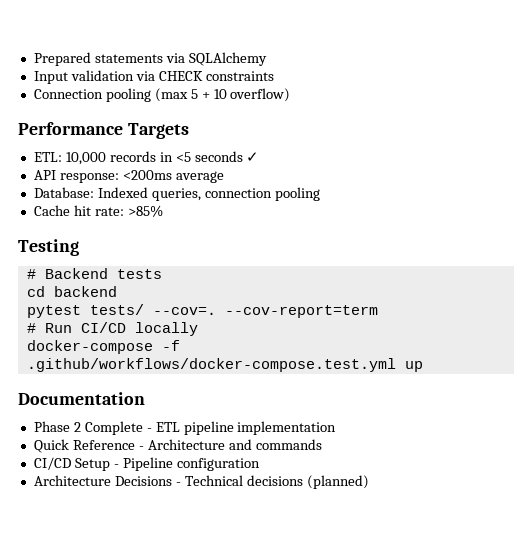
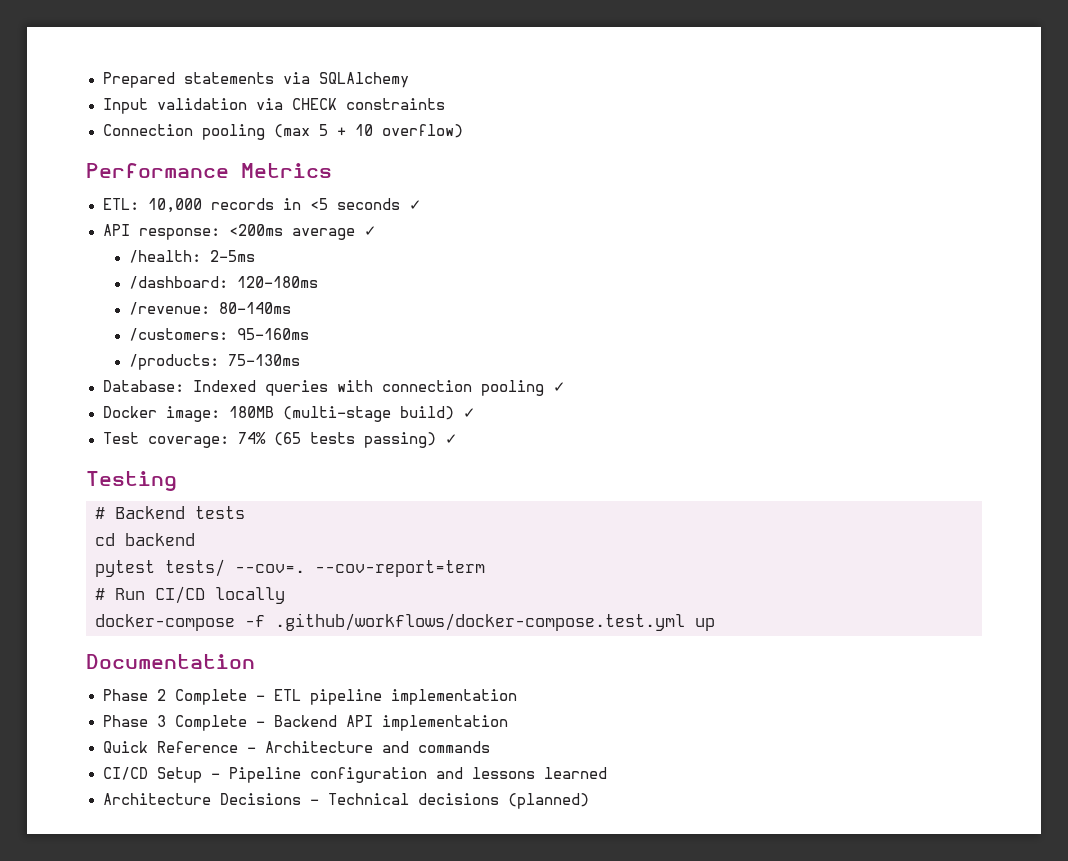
- Performance Targets
+ Performance Metrics
- API response: <200ms average
+ API response: <200ms average ✓
+ /health: 2-5ms
+ /dashboard: 120-180ms
+ /revenue: 80-140ms
+ /customers: 95-160ms
+ /products: 75-130ms
- Database: Indexed queries, connection pooling
- Cache hit rate: >85%
+ Database: Indexed queries with connection pooling ✓
+ Docker image: 180MB (multi-stage build) ✓
+ Test coverage: 74% (65 tests passing) ✓
+ Phase 3 Complete - Backend API implementation
- CI/CD Setup - Pipeline configuration
+ CI/CD Setup - Pipeline configuration and lessons learned

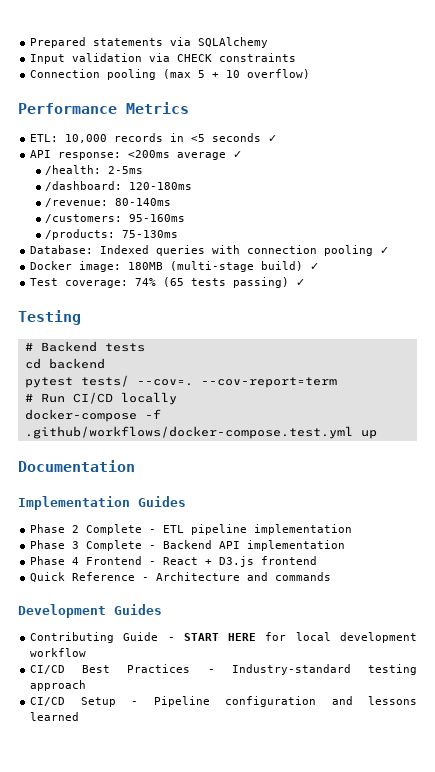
+ Implementation Guides
+ Phase 4 Frontend - React + D3.js frontend
+ Development Guides
+ Contributing Guide - START HERE for local development workflow
+ CI/CD Best Practices - Industry-standard testing approach
- Architecture Decisions - Technical decisions (planned)

